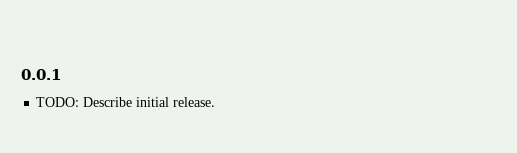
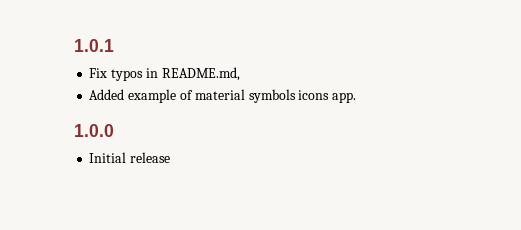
- 0.0.1
- TODO: Describe initial release.
+ 1.0.1
+ Fix typos in README.md,
+ Added example of material symbols icons app.
+ 1.0.0
+ Initial release

